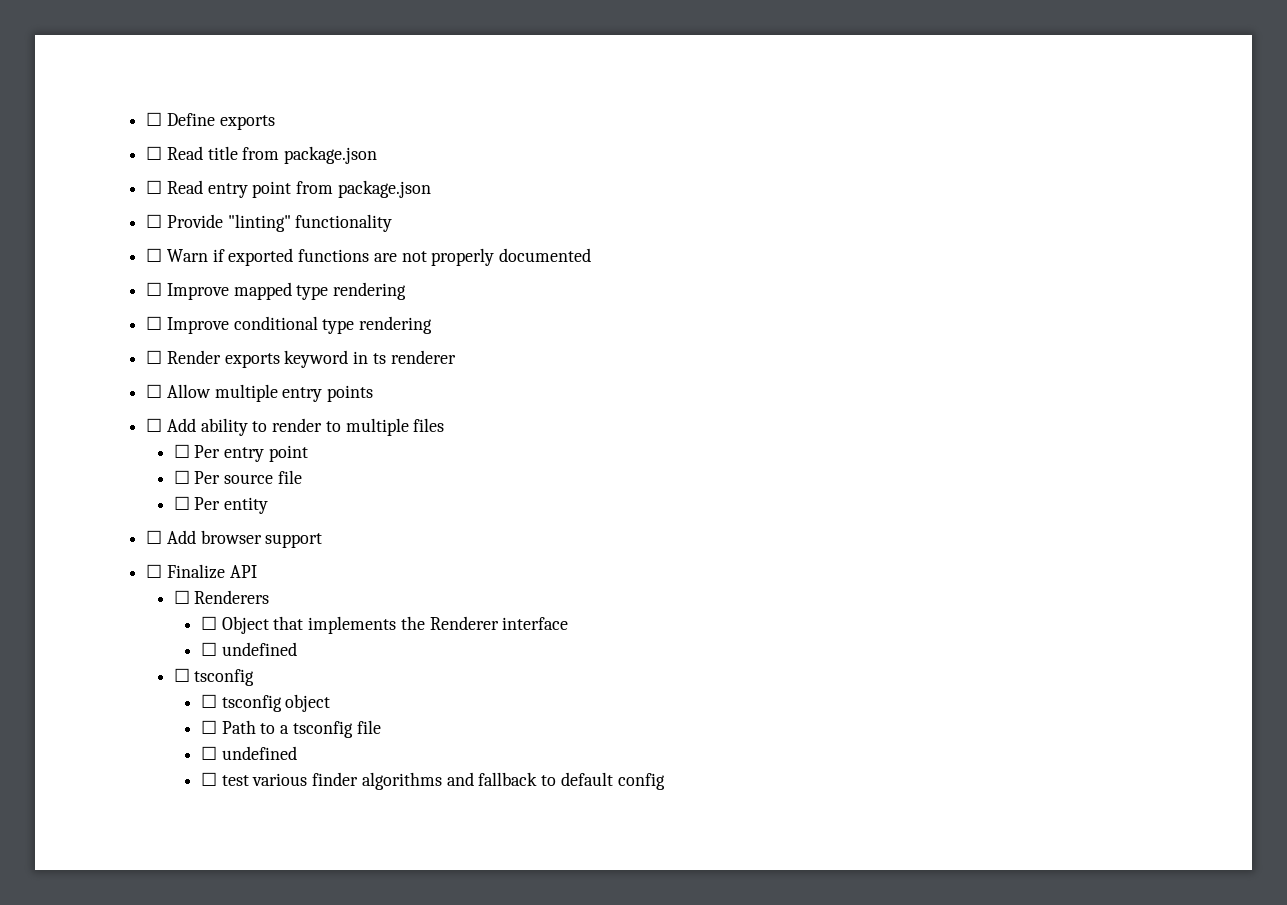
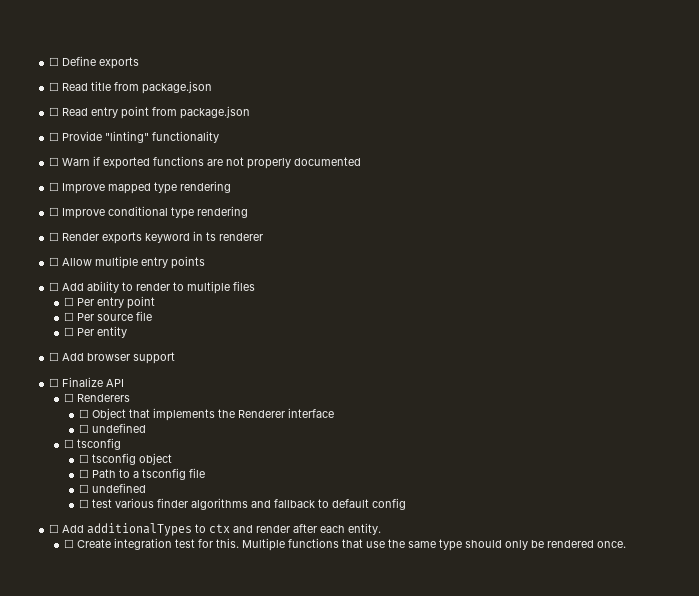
+ ☐ Add additionalTypes to ctx and render after each entity.
+ ☐ Create integration test for this. Multiple functions that use the same type should only be rendered once.

